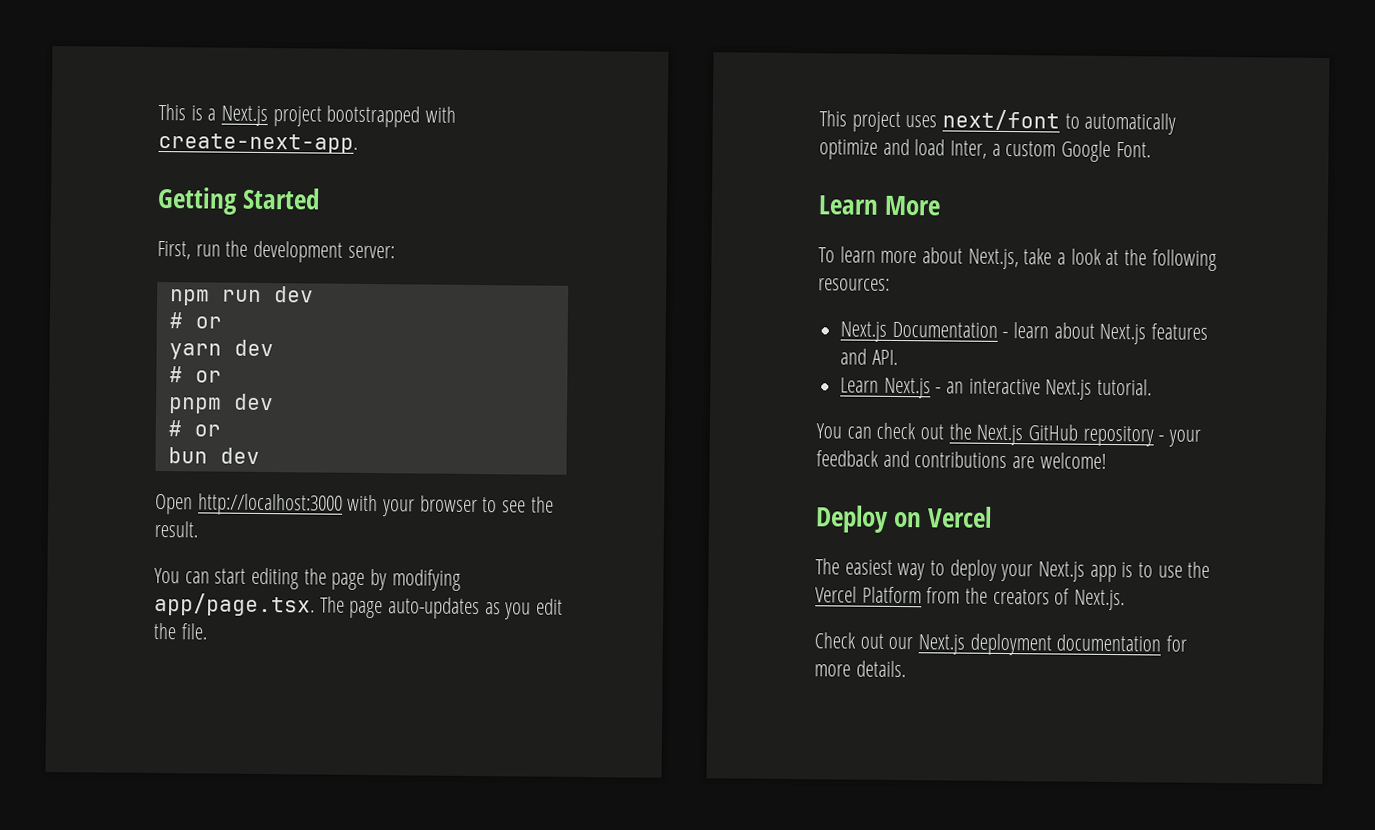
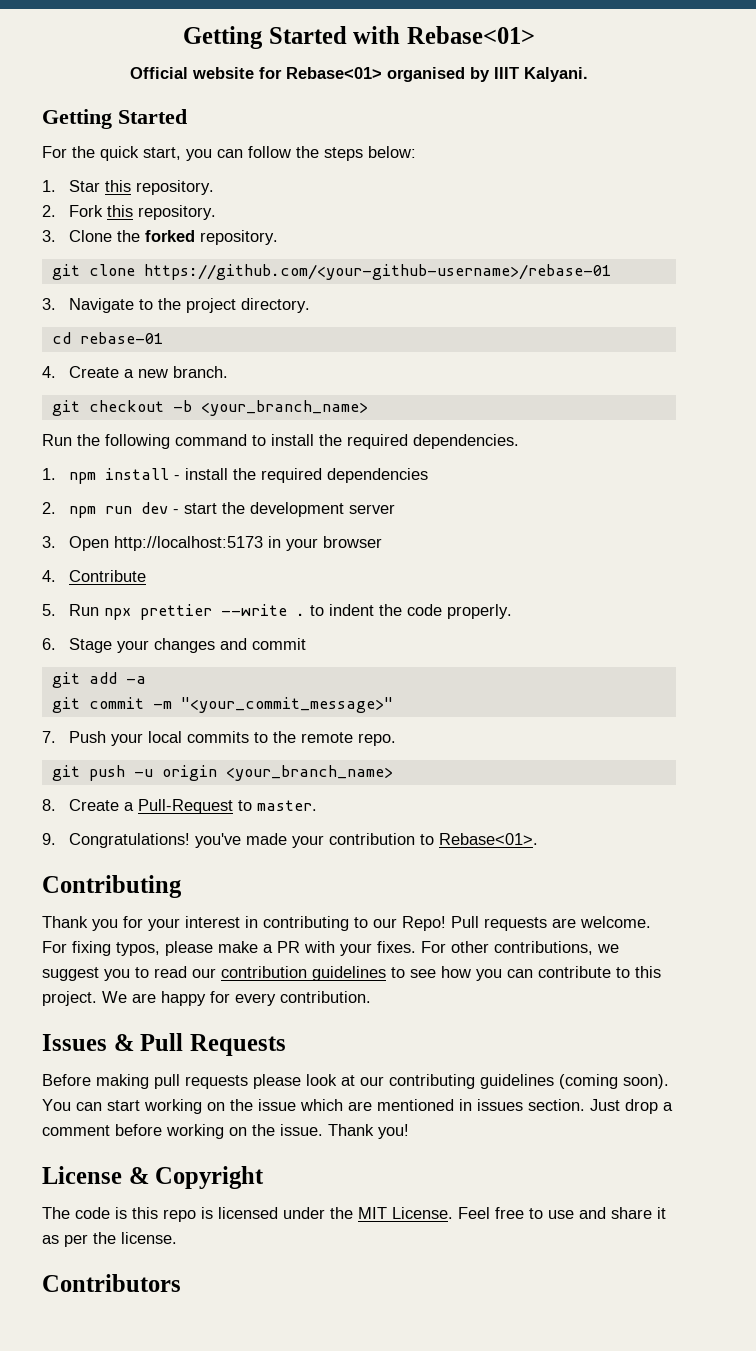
- This is a Next.js project bootstrapped with create-next-app.
+ Getting Started with Rebase<01>
+ Official website for Rebase<01> organised by IIIT Kalyani.
  Getting Started
- First, run the development server:
- npm run dev
- # or
- yarn dev
- # or
- pnpm dev
- # or
- bun dev
- Open http://localhost:3000 with your browser to see the result.
- You can start editing the page by modifying app/page.tsx. The page auto-updates as you edit the file.
- This project uses next/font to automatically optimize and load Inter, a custom Google Font.
- Learn More
- To learn more about Next.js, take a look at the following resources:
- Next.js Documentation - learn about Next.js features and API.
- Learn Next.js - an interactive Next.js tutorial.
- You can check out the Next.js GitHub repository - your feedback and contributions are welcome!
- Deploy on Vercel
- The easiest way to deploy your Next.js app is to use the Vercel Platform from the creators of Next.js.
- Check out our Next.js deployment documentation for more details.
+ For the quick start, you can follow the steps below:
+ 1. Star this repository.
+ 2. Fork this repository.
+ 3. Clone the forked repository.
+ git clone https://github.com/<your-github-username>/rebase-01
+ 3. Navigate to the project directory.
+ cd rebase-01
+ 4. Create a new branch.
+ git checkout -b <your_branch_name>
+ Run the following command to install the required dependencies.
+ 1. npm install - install the required dependencies
+ 2. npm run dev - start the development server
+ 3. Open http://localhost:5173 in your browser
+ 4. Contribute
+ 5. Run npx prettier --write . to indent the code properly.
+ 6. Stage your changes and commit
+ git add -a
+ git commit -m "<your_commit_message>"
+ 7. Push your local commits to the remote repo.
+ git push -u origin <your_branch_name>
+ 8. Create a Pull-Request to master.
+ 9. Congratulations! you've made your contribution to Rebase<01>.
+ Contributing
+ Thank you for your interest in contributing to our Repo! Pull requests are welcome. For fixing typos, please make a PR with your fixes. For other contributions, we suggest you to read our contribution guidelines to see how you can contribute to this project. We are happy for every contribution.
+ Issues & Pull Requests
+ Before making pull requests please look at our contributing guidelines (coming soon). You can start working on the issue which are mentioned in issues section. Just drop a comment before working on the issue. Thank you!
+ License & Copyright
+ The code is this repo is licensed under the MIT License. Feel free to use and share it as per the license.
+ Contributors

